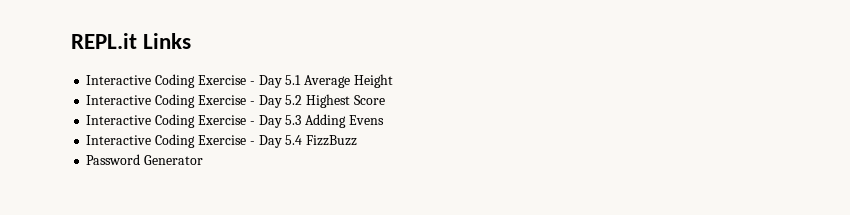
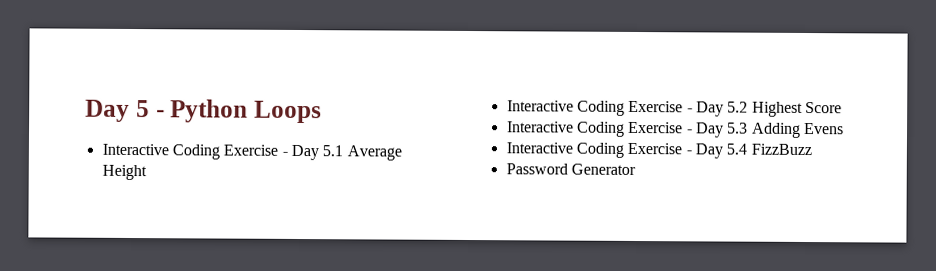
- REPL.it Links
+ Day 5 - Python Loops

